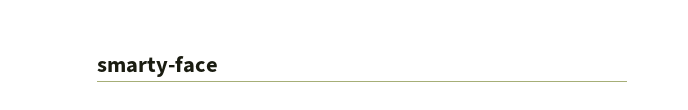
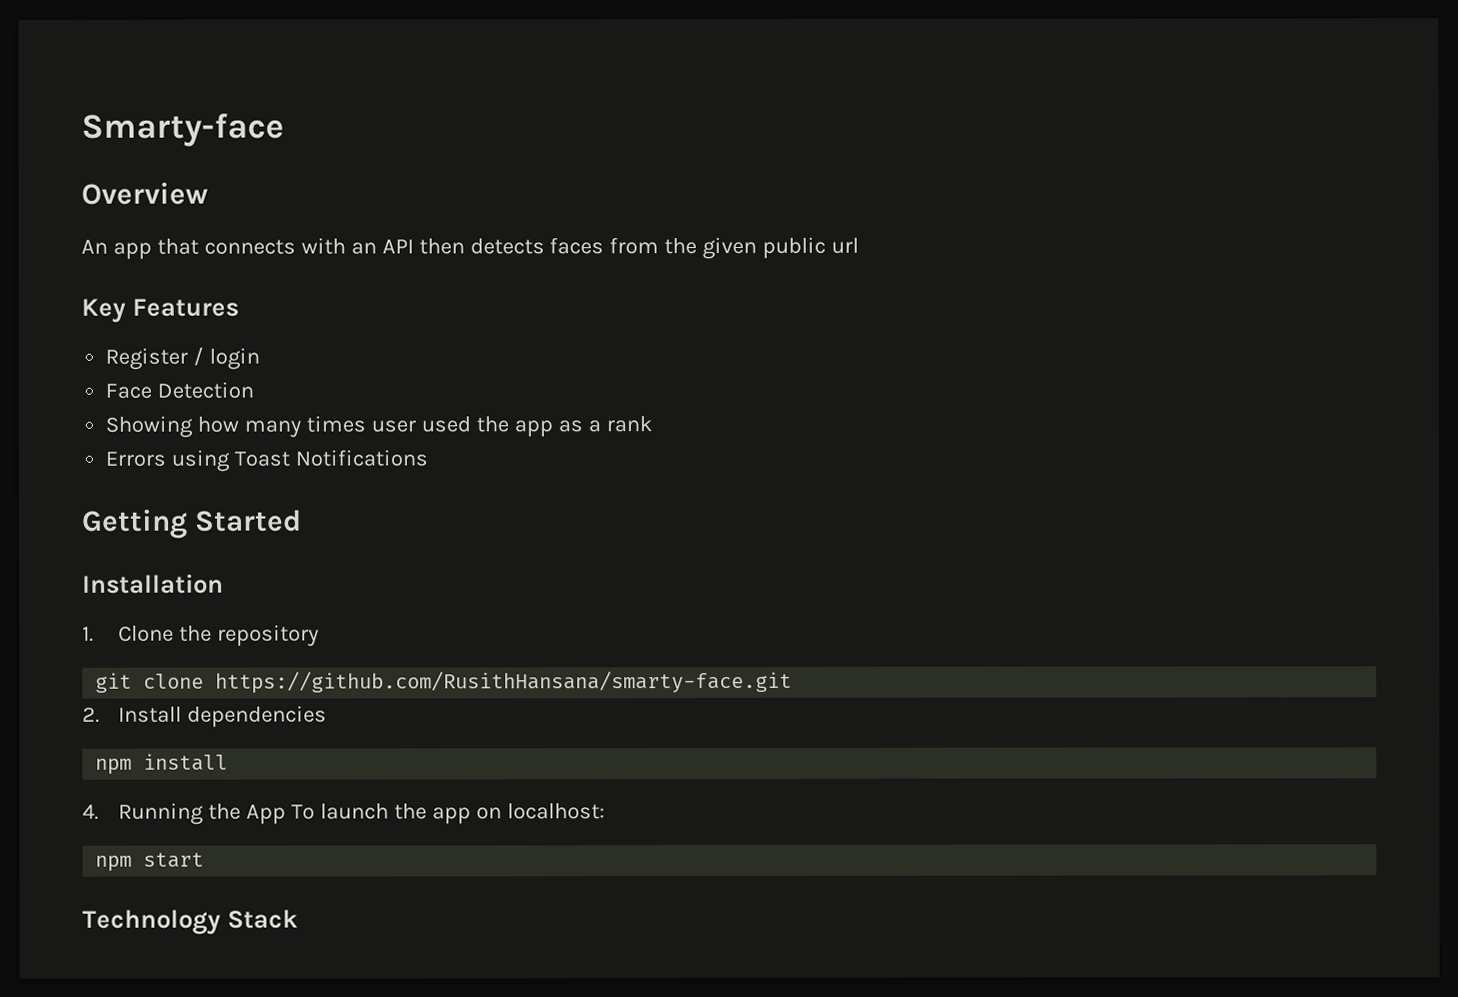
- smarty-face
+ Smarty-face
+ Overview
+ An app that connects with an API then detects faces from the given public url
+ Key Features
+ Register / login
+ Face Detection
+ Showing how many times user used the app as a rank
+ Errors using Toast Notifications
+ Getting Started
+ Installation
+ 1. Clone the repository
+ git clone https://github.com/RusithHansana/smarty-face.git
+ 2. Install dependencies
+ npm install
+ 4. Running the App To launch the app on localhost:
+ npm start
+ Technology Stack

